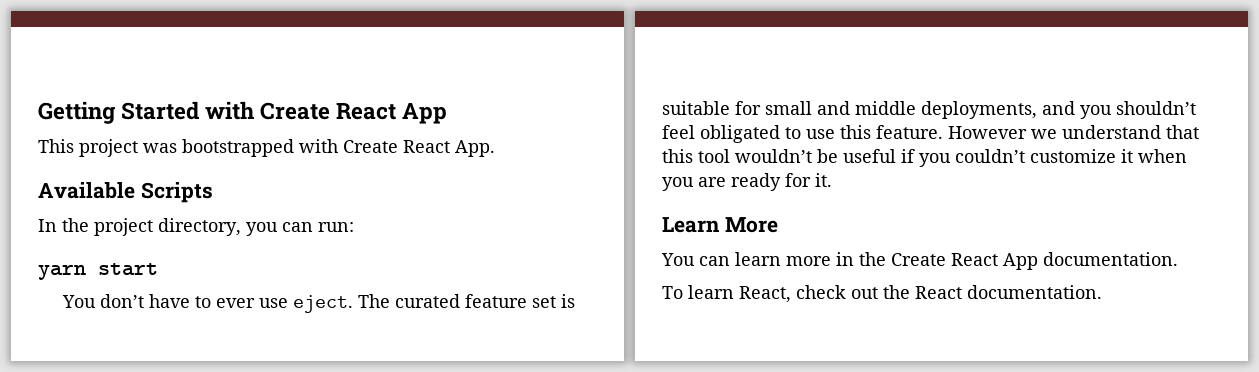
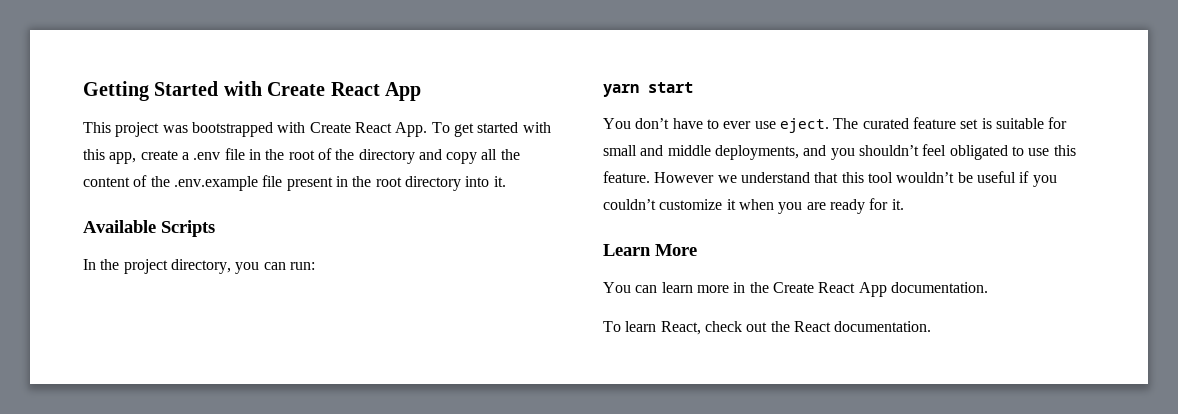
- This project was bootstrapped with Create React App.
+ This project was bootstrapped with Create React App. To get started with this app, create a .env file in the root of the directory and copy all the content of the .env.example file present in the root directory into it.

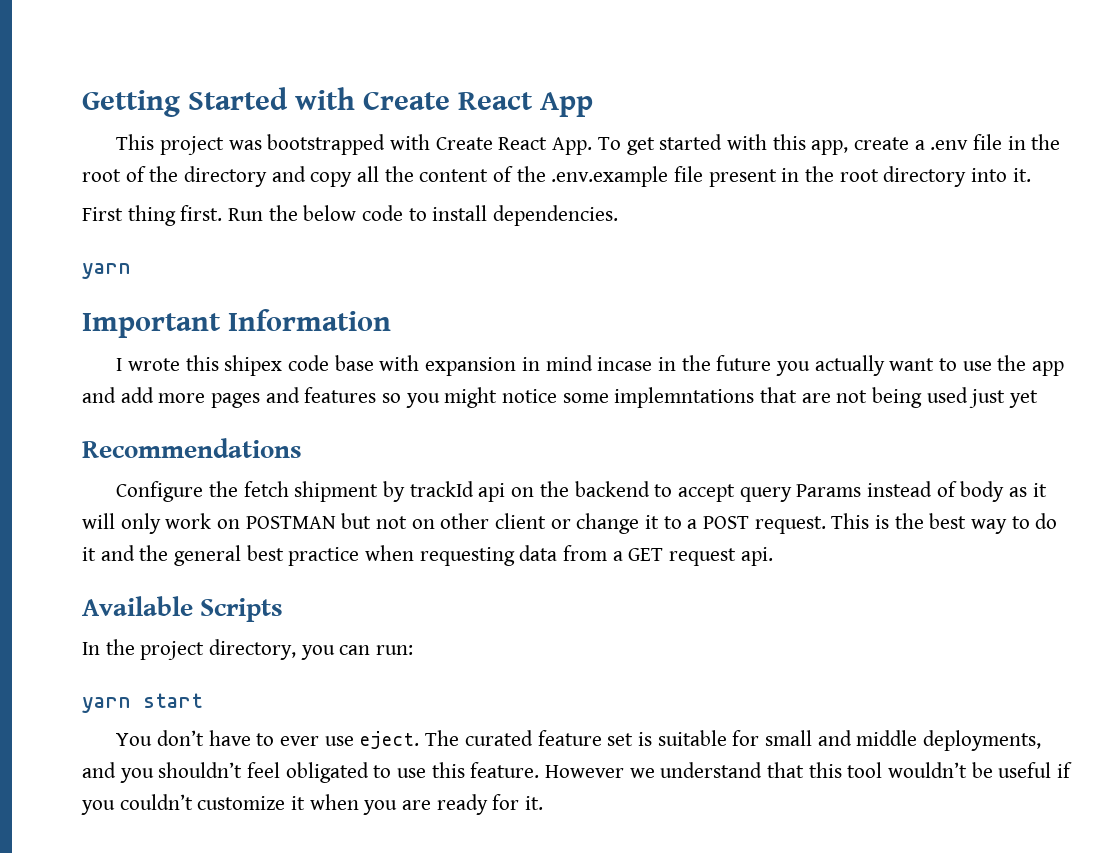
+ First thing first. Run the below code to install dependencies.
+ yarn
+ Important Information
+ I wrote this shipex code base with expansion in mind incase in the future you actually want to use the app and add more pages and features so you might notice some implemntations that are not being used just yet
+ Recommendations
+ Configure the fetch shipment by trackId api on the backend to accept query Params instead of body as it will only work on POSTMAN but not on other client or change it to a POST request. This is the best way to do it and the general best practice when requesting data from a GET request api.
- Learn More
- You can learn more in the Create React App documentation.
- To learn React, check out the React documentation.

